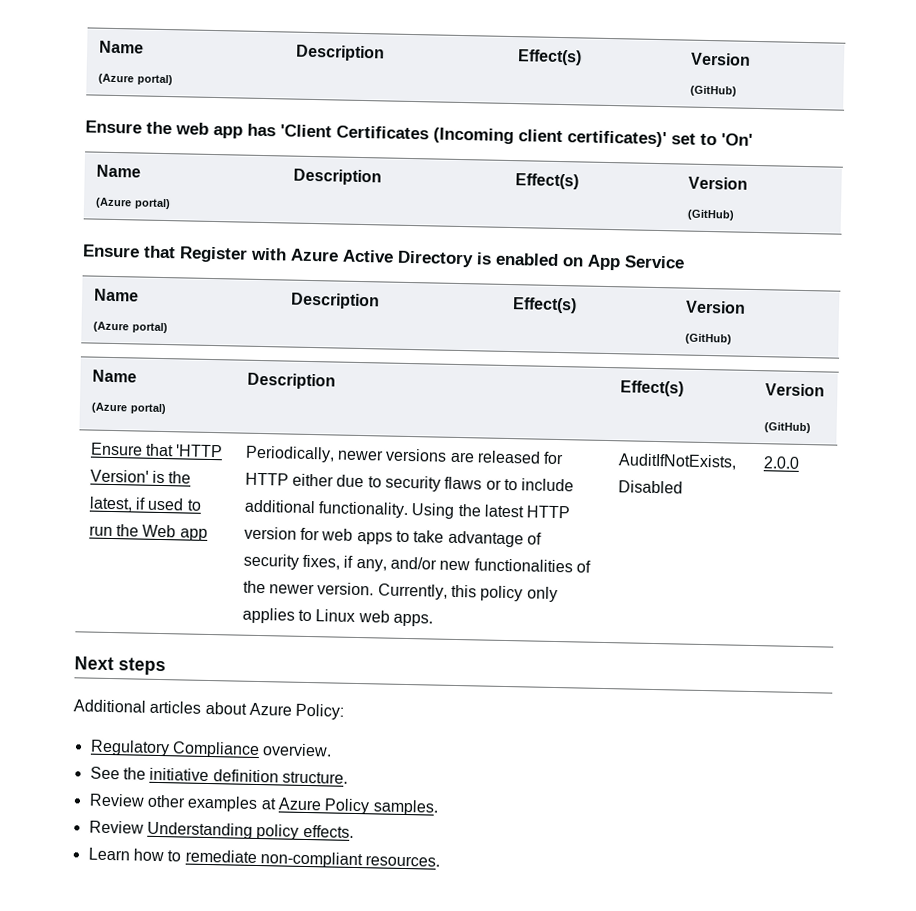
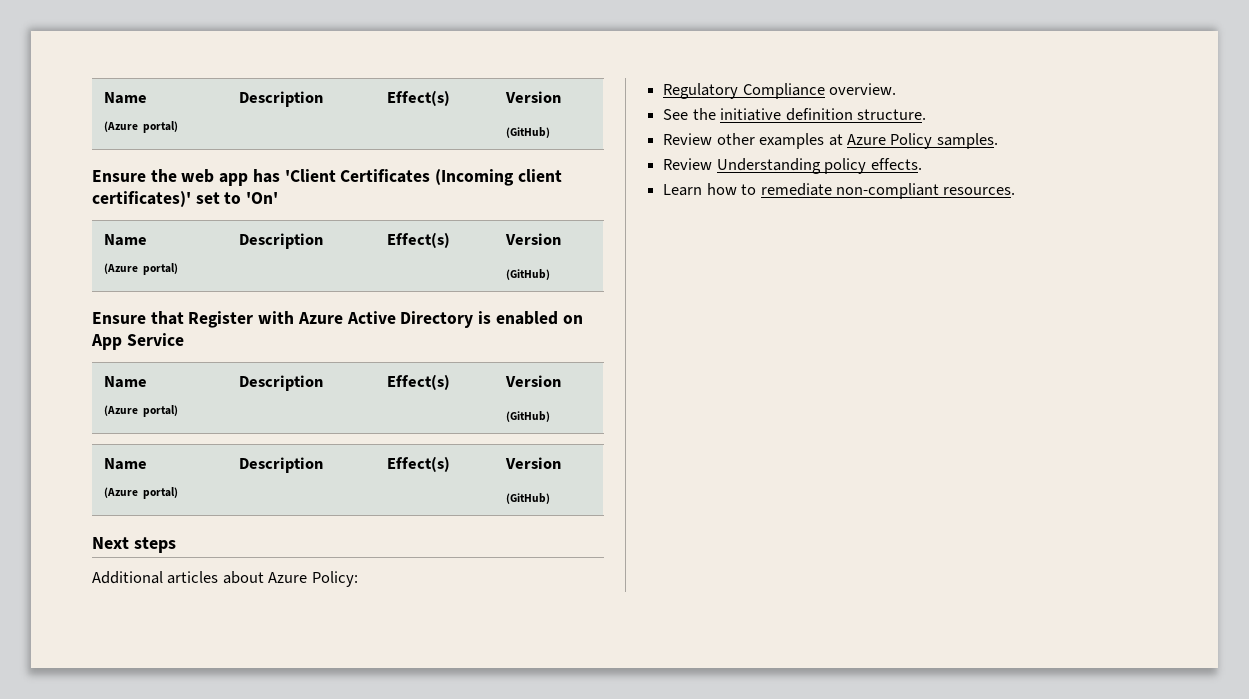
- Ensure that 'HTTP Version' is the latest, if used to run the Web app | Periodically, newer versions are released for HTTP either due to security flaws or to include additional functionality. Using the latest HTTP version for web apps to take advantage of security fixes, if any, and/or new functionalities of the newer version. Currently, this policy only applies to Linux web apps. | AuditIfNotExists, Disabled | 2.0.0

